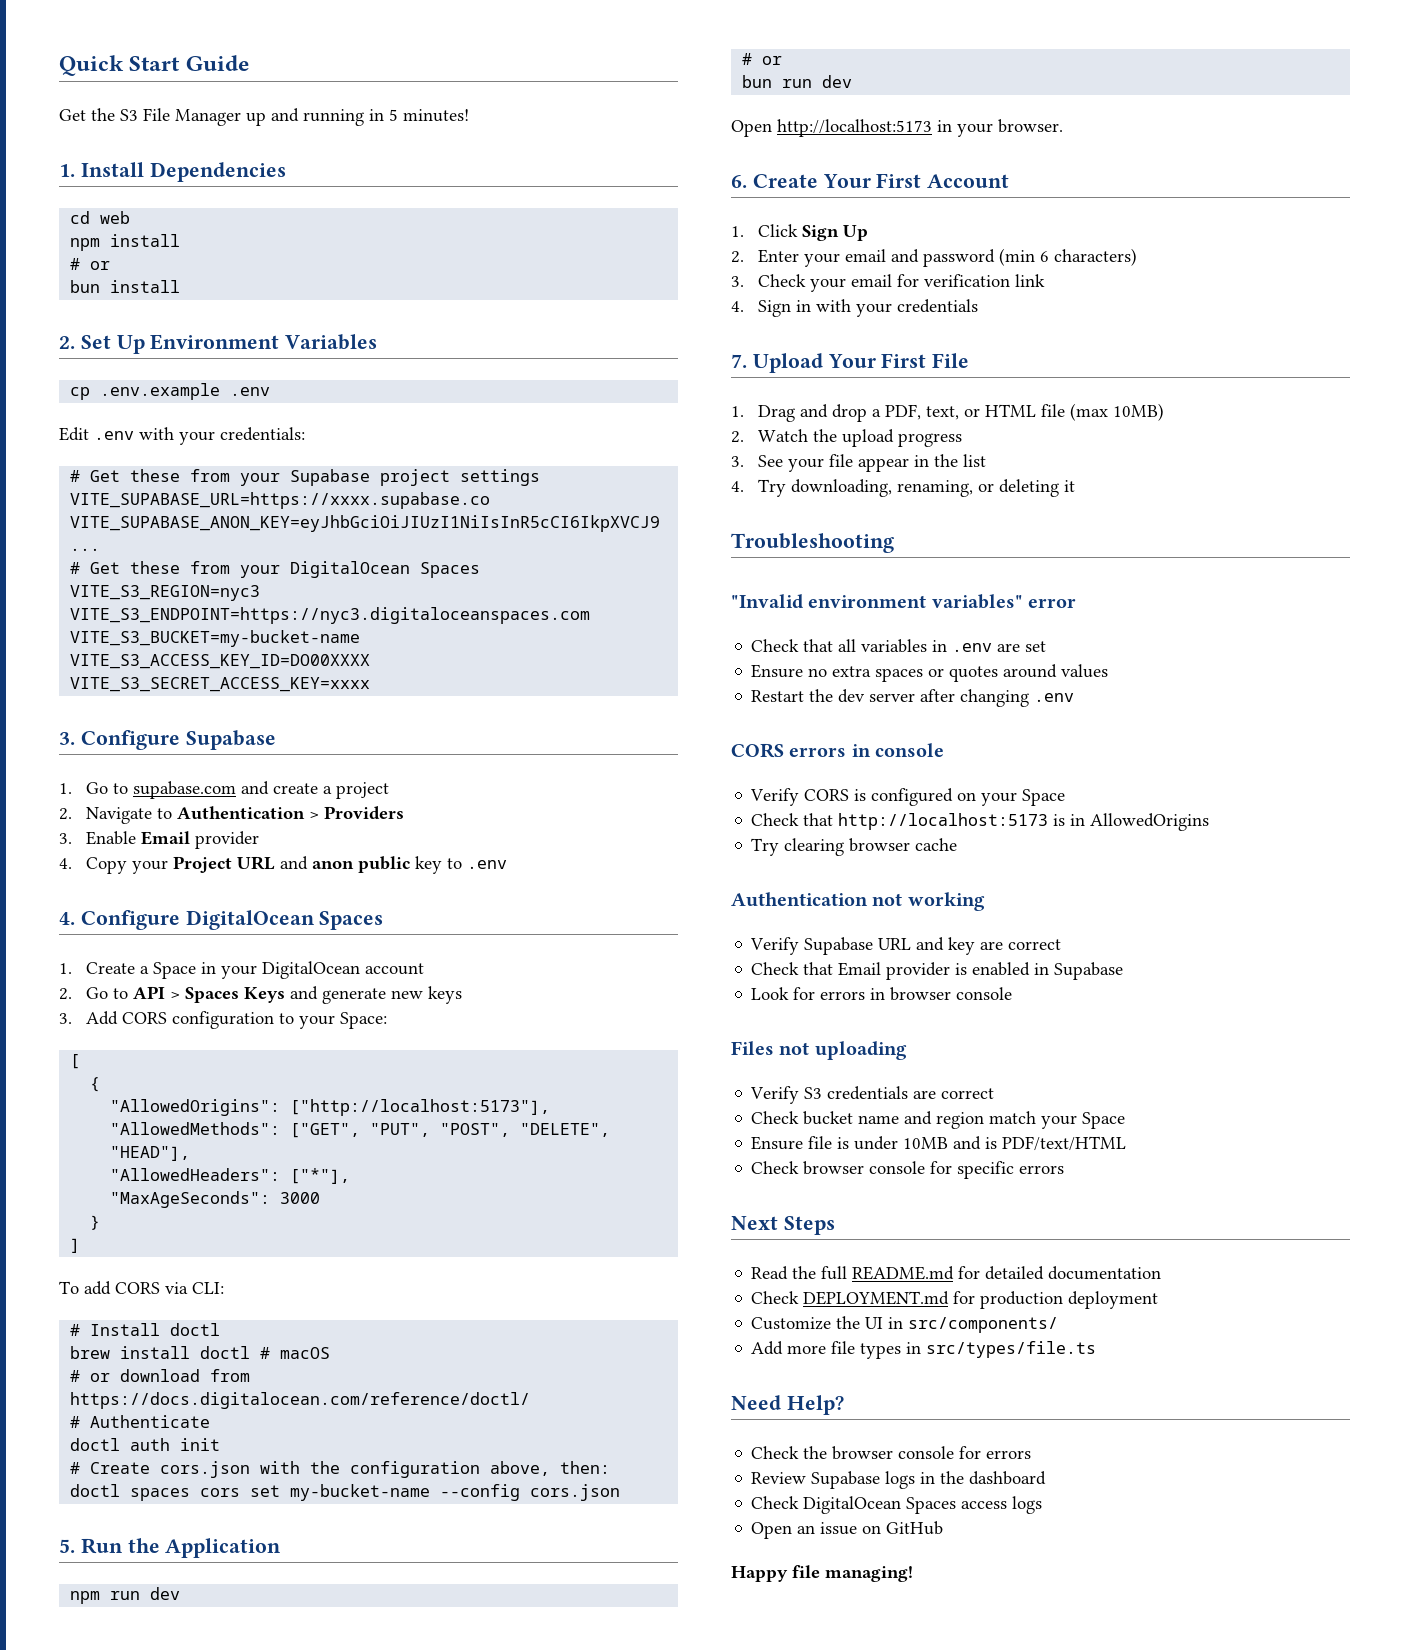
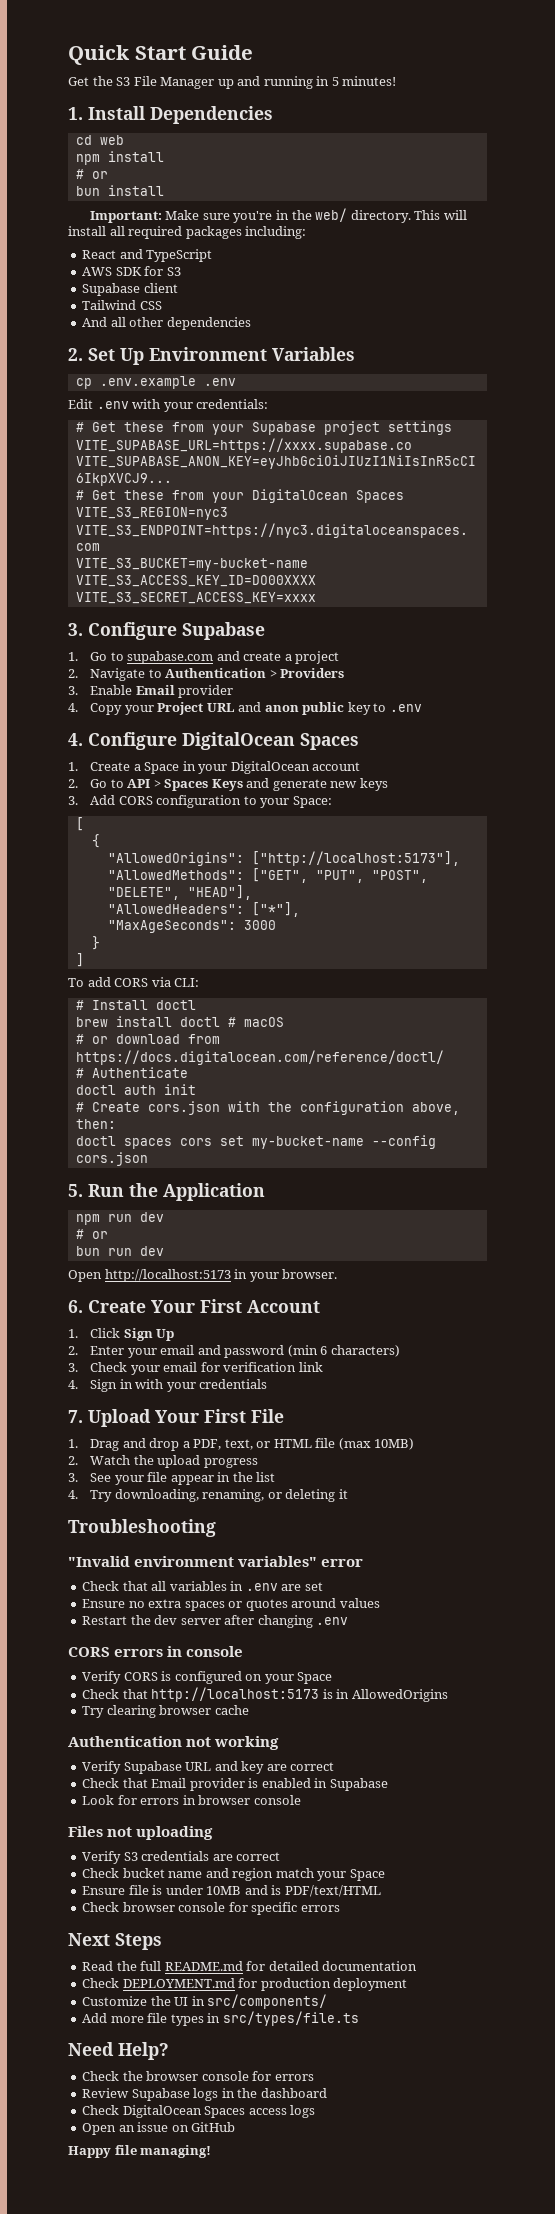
+ Important: Make sure you're in the web/ directory. This will install all required packages including:
+ React and TypeScript
+ AWS SDK for S3
+ Supabase client
+ Tailwind CSS
+ And all other dependencies

